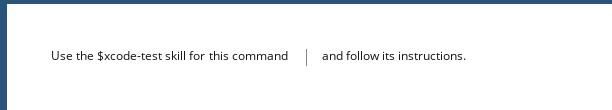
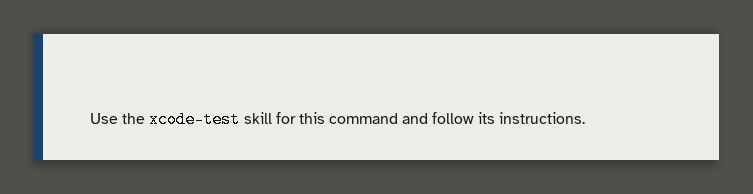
- Use the $xcode-test skill for this command and follow its instructions.
+ Use the xcode-test skill for this command and follow its instructions.

